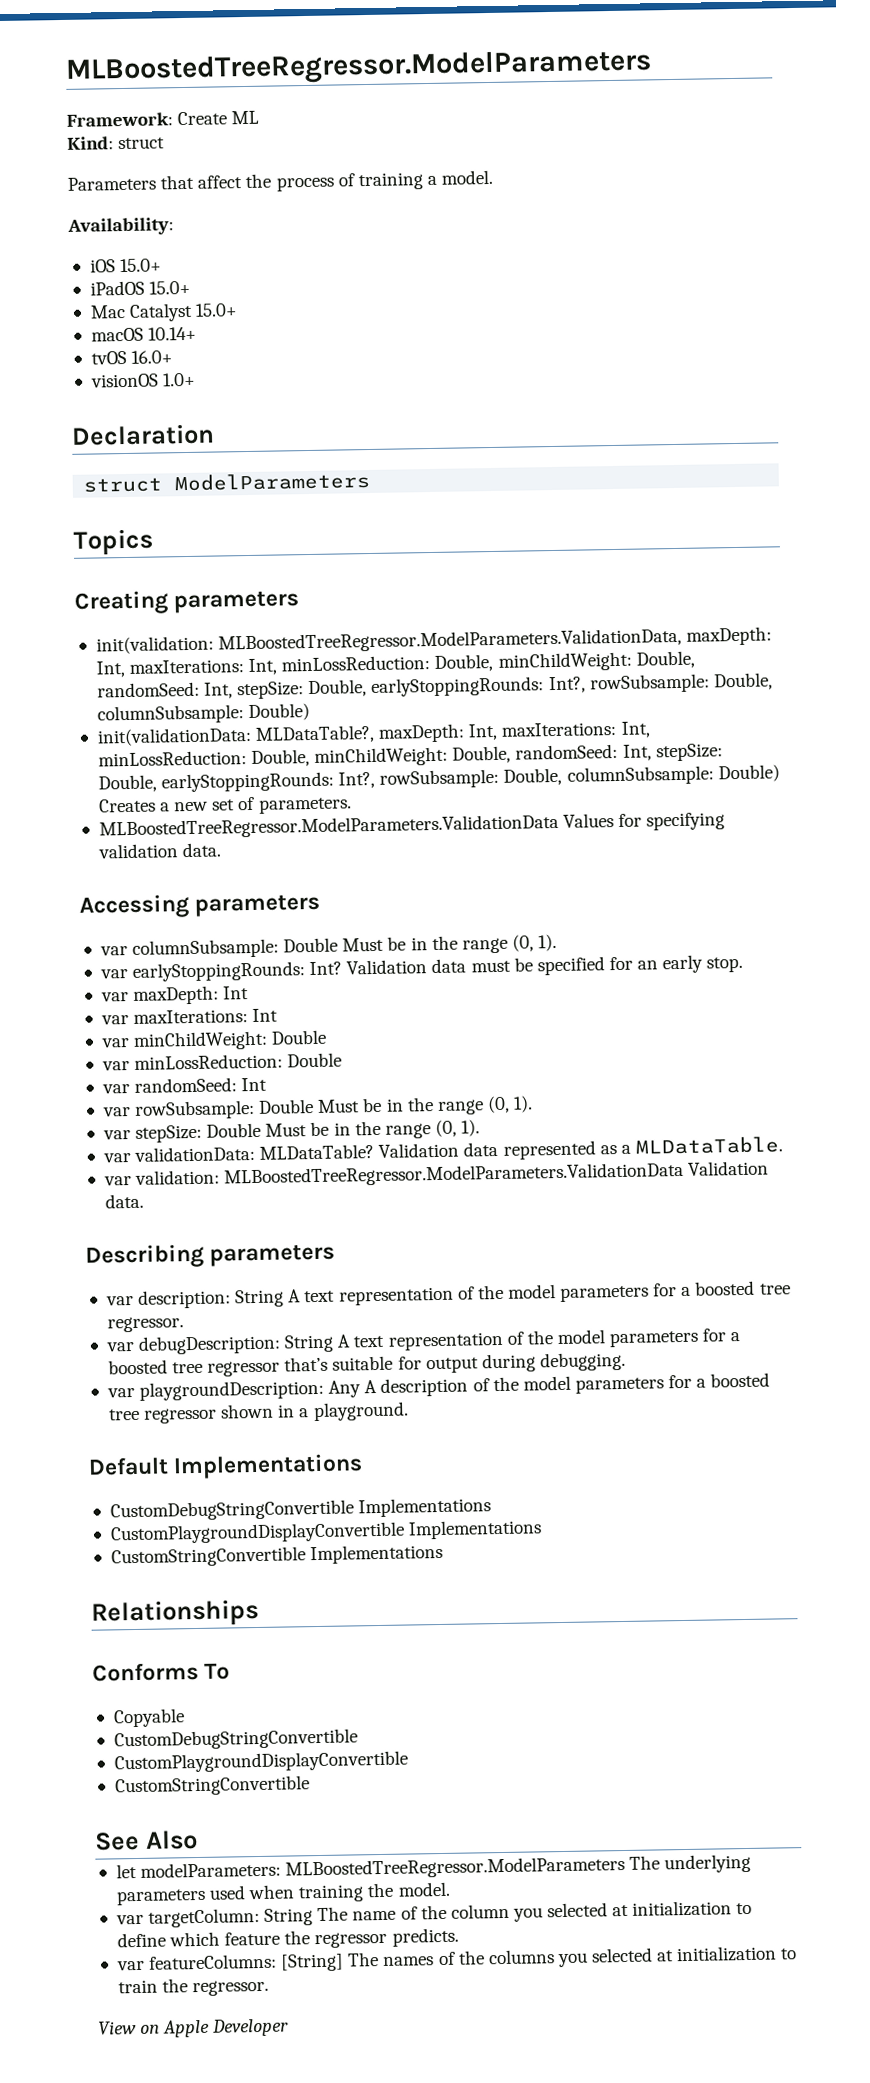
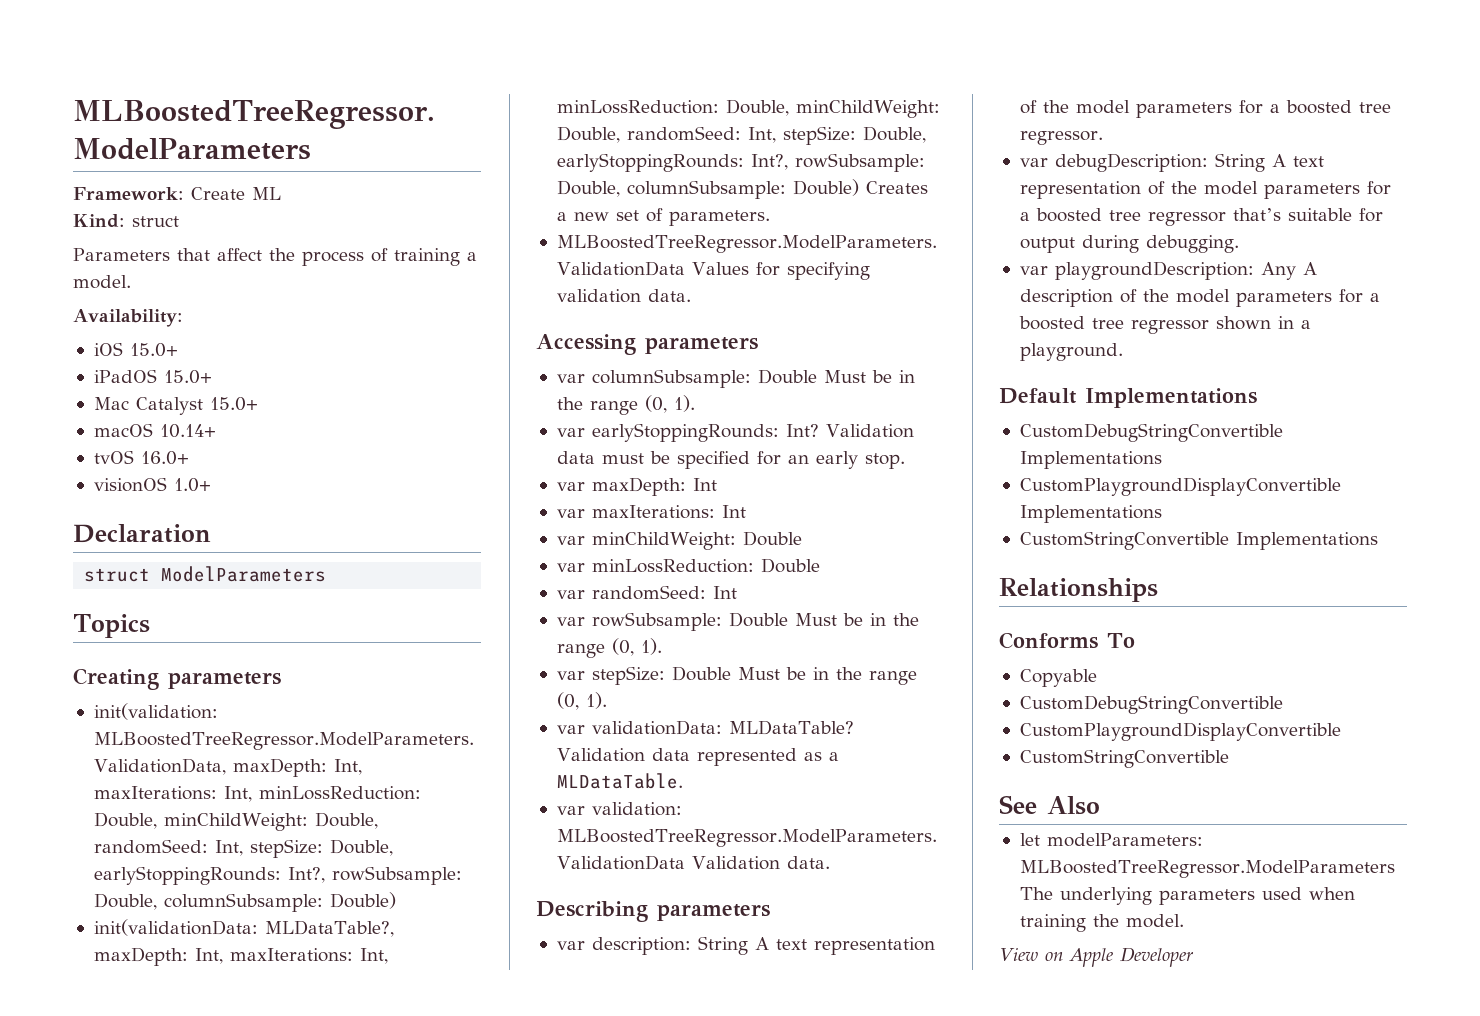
- var targetColumn: String The name of the column you selected at initialization to define which feature the regressor predicts.
- var featureColumns: [String] The names of the columns you selected at initialization to train the regressor.

